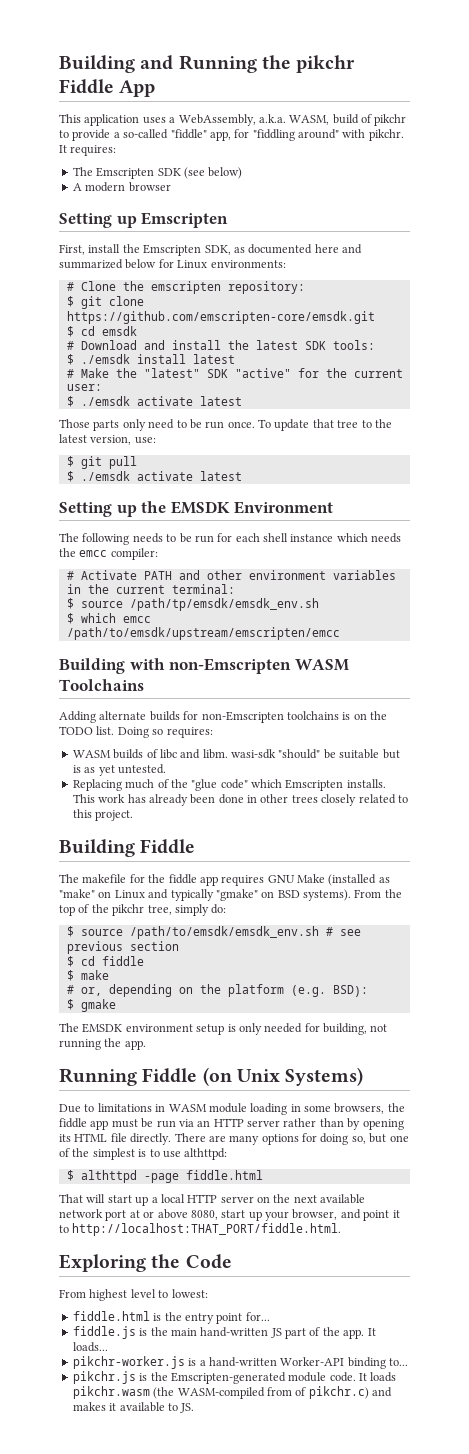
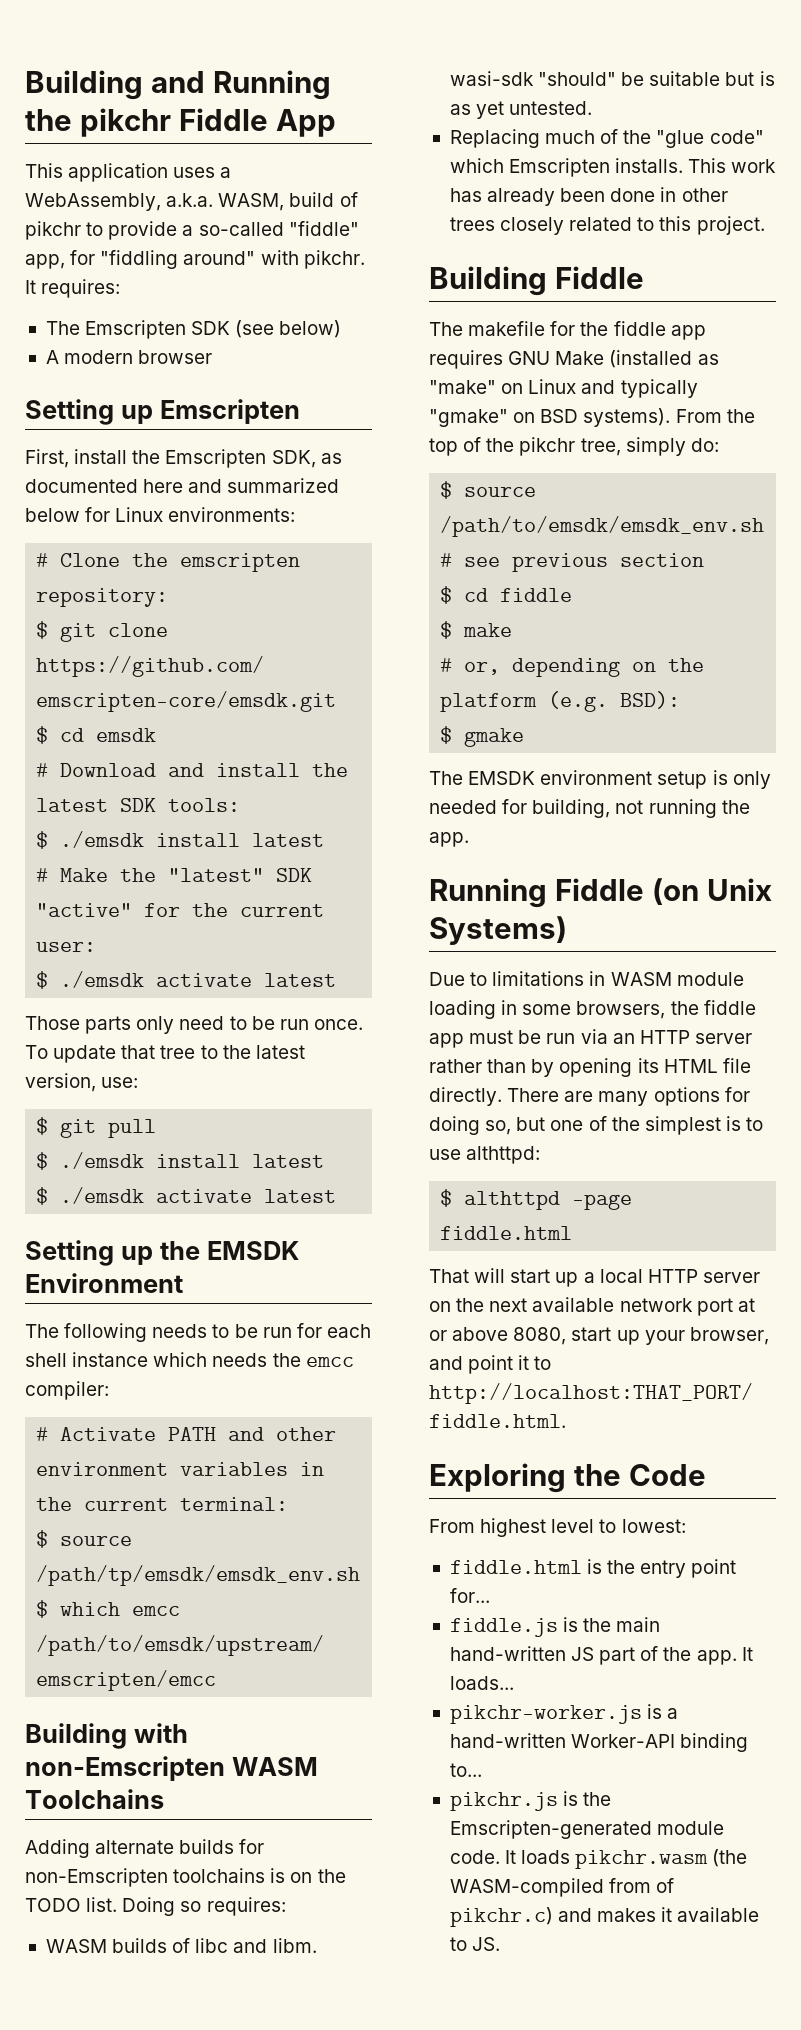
  $ git pull
+ $ ./emsdk install latest

